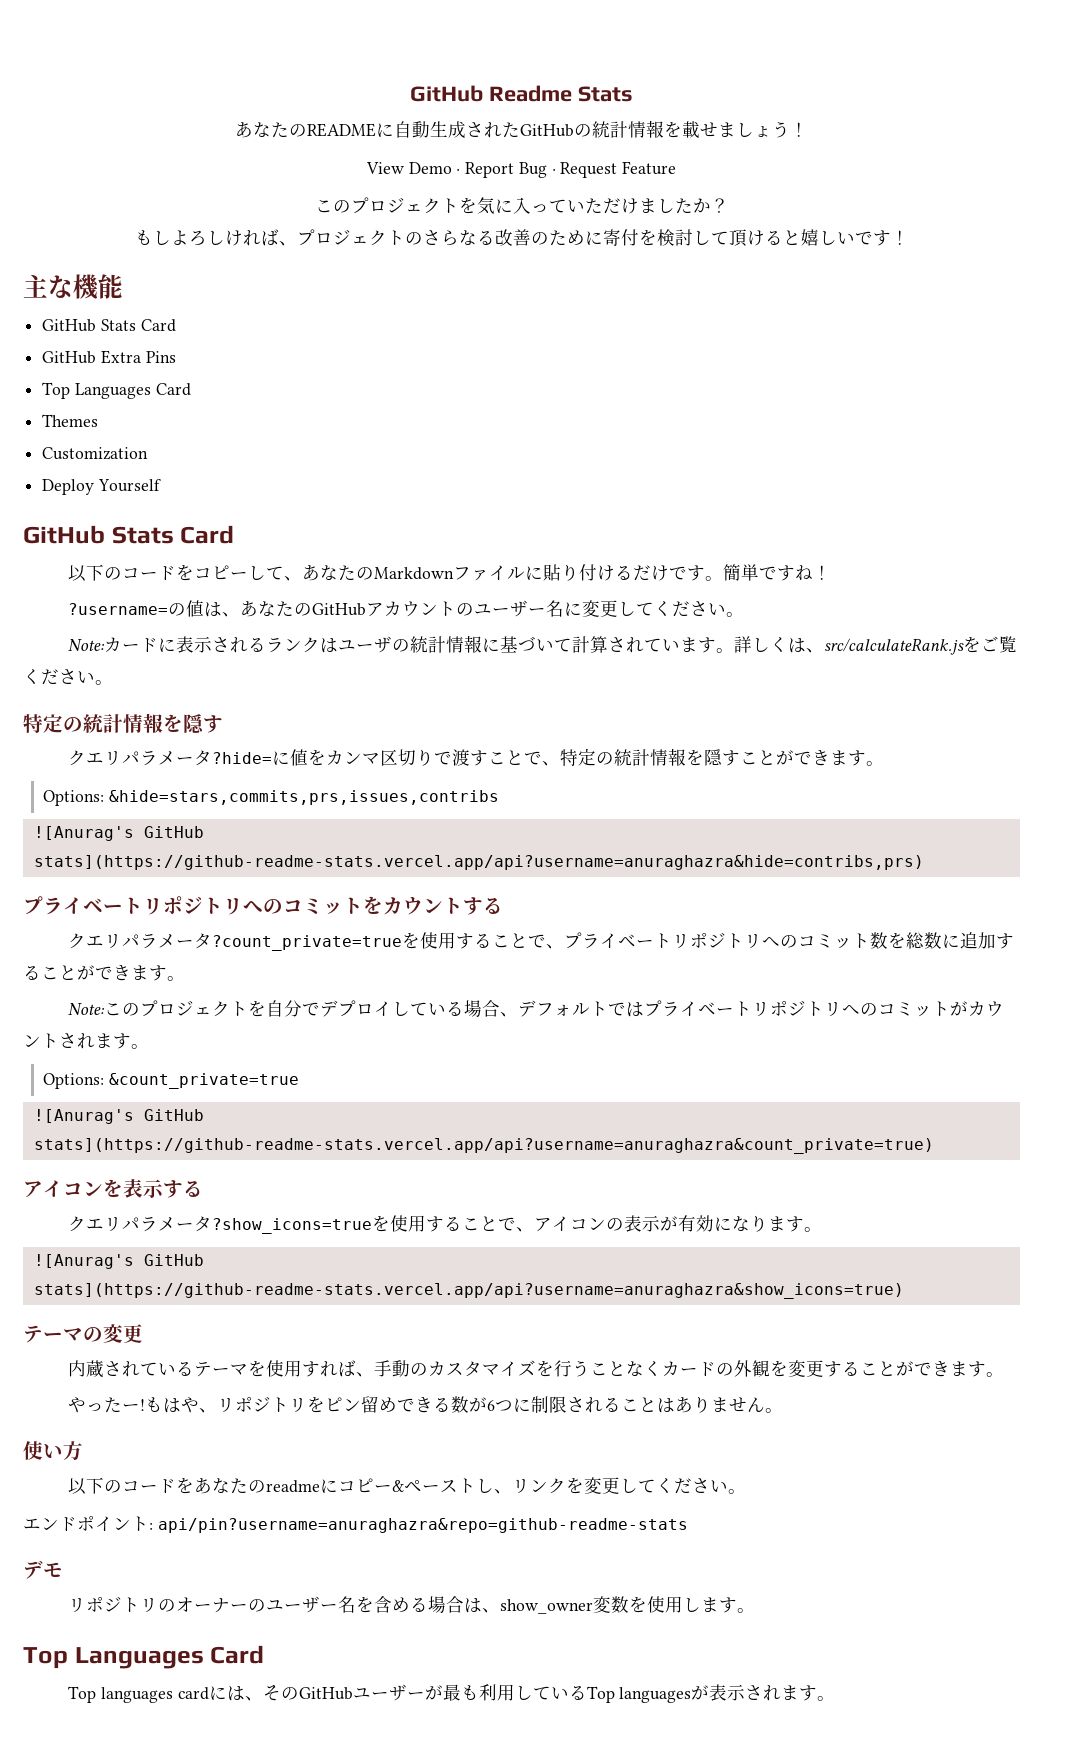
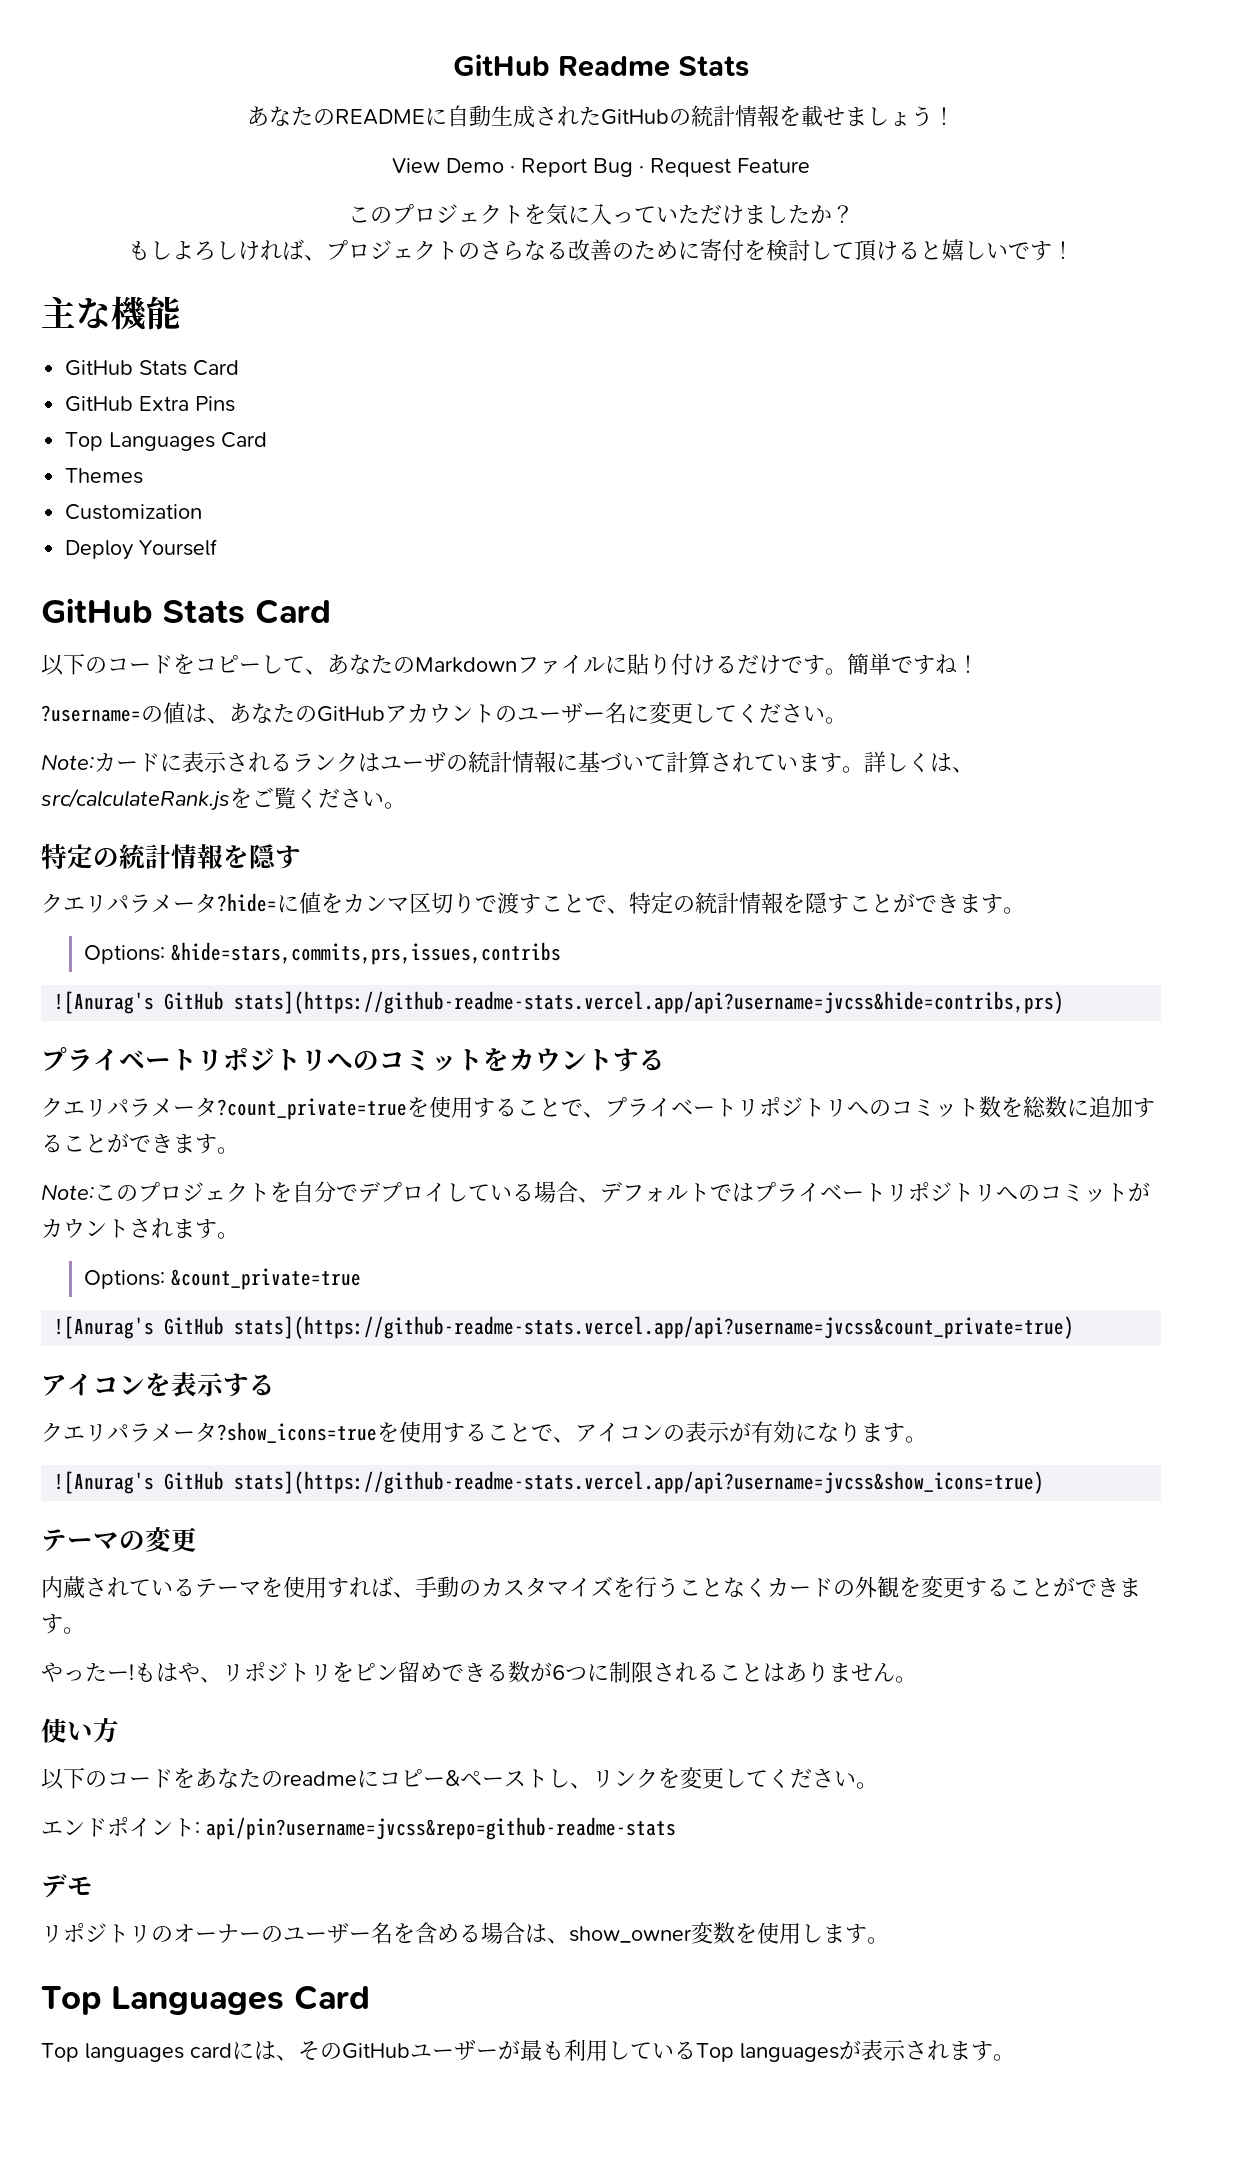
- ![Anurag's GitHub stats](https://github-readme-stats.vercel.app/api?username=anuraghazra&hide=contribs,prs)
+ ![Anurag's GitHub stats](https://github-readme-stats.vercel.app/api?username=jvcss&hide=contribs,prs)
- ![Anurag's GitHub stats](https://github-readme-stats.vercel.app/api?username=anuraghazra&count_private=true)
+ ![Anurag's GitHub stats](https://github-readme-stats.vercel.app/api?username=jvcss&count_private=true)
- ![Anurag's GitHub stats](https://github-readme-stats.vercel.app/api?username=anuraghazra&show_icons=true)
+ ![Anurag's GitHub stats](https://github-readme-stats.vercel.app/api?username=jvcss&show_icons=true)
- エンドポイント: api/pin?username=anuraghazra&repo=github-readme-stats
+ エンドポイント: api/pin?username=jvcss&repo=github-readme-stats

